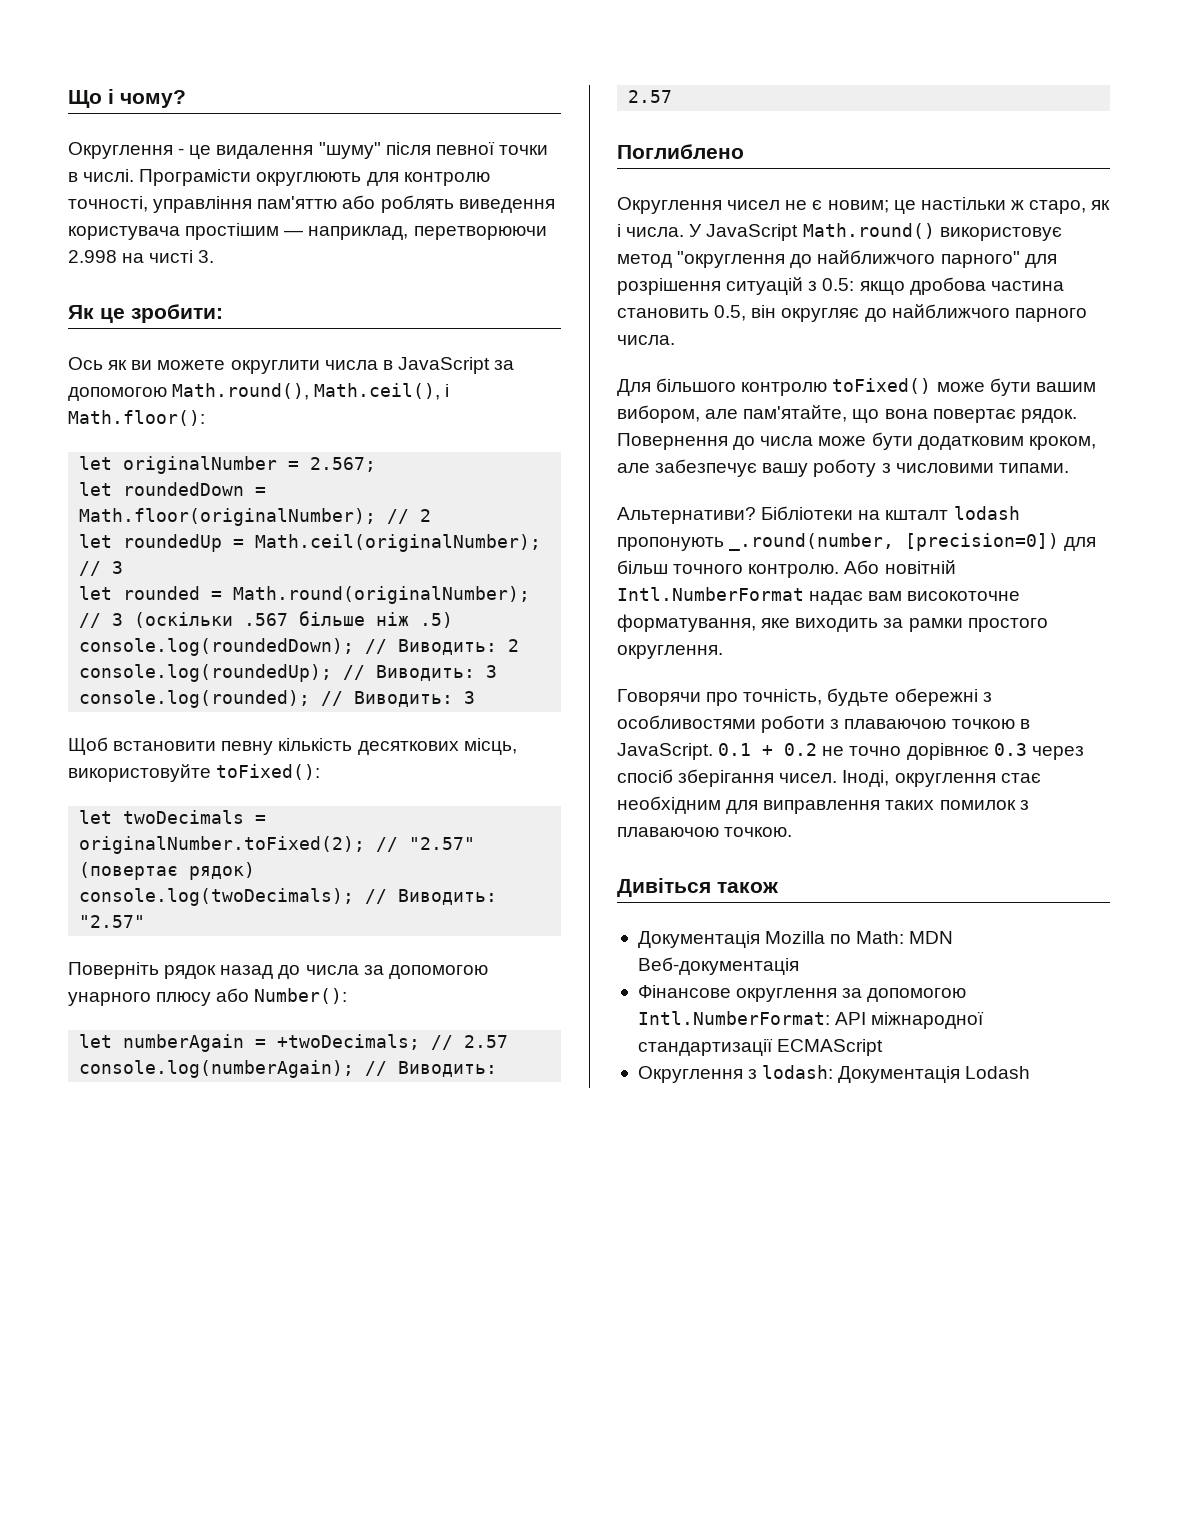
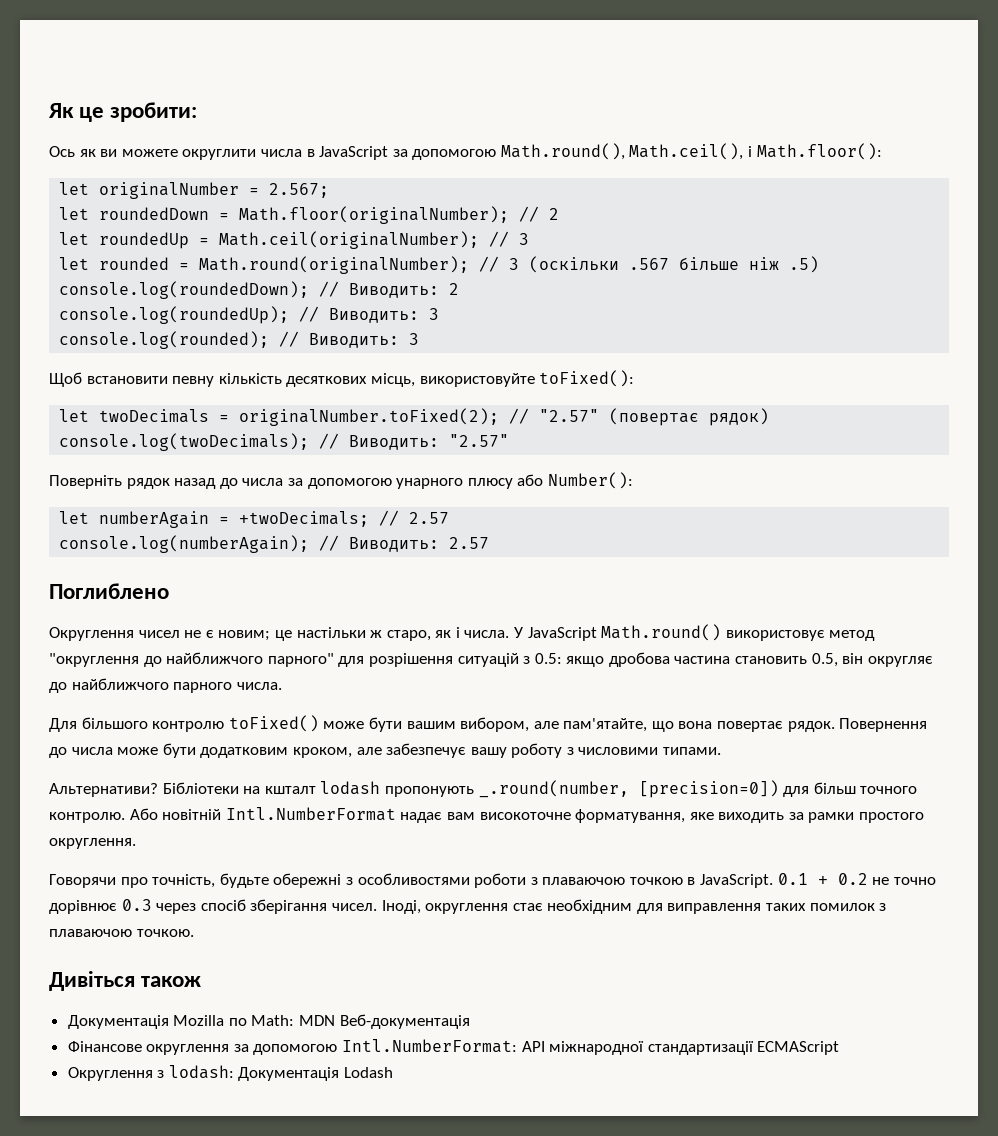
- Що і чому?
- Округлення - це видалення "шуму" після певної точки в числі. Програмісти округлюють для контролю точності, управління пам'яттю або роблять виведення користувача простішим — наприклад, перетворюючи 2.998 на чисті 3.

